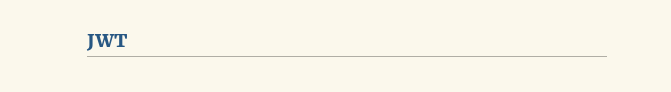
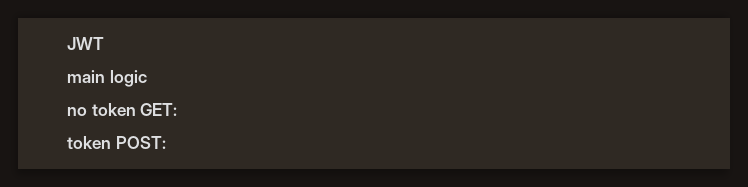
+ main logic
+ no token GET:
+ token POST:

